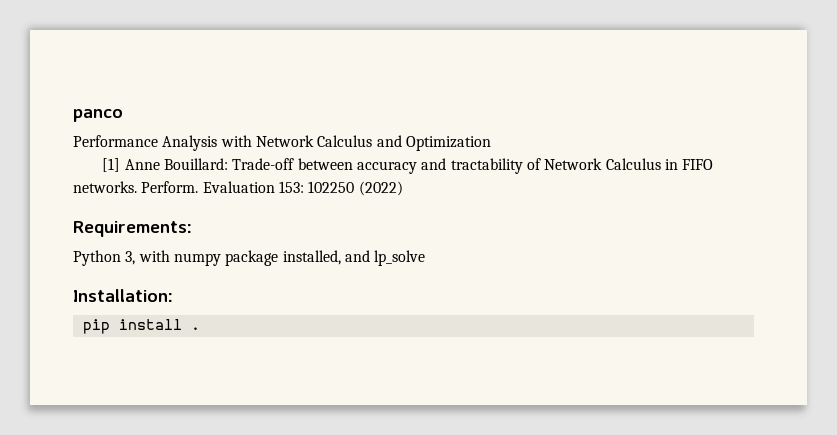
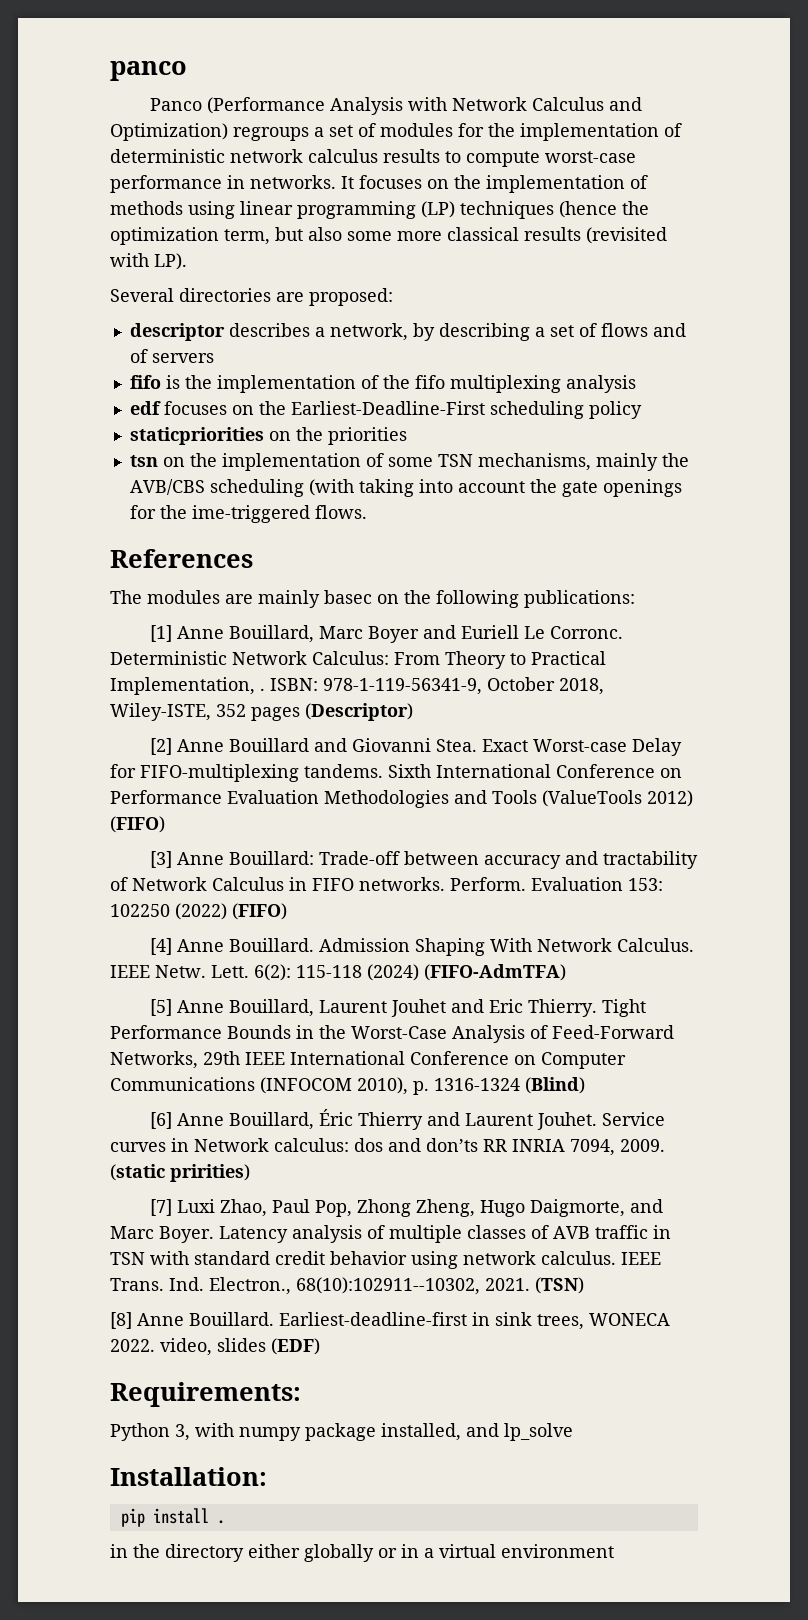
- Performance Analysis with Network Calculus and Optimization
- [1] Anne Bouillard: Trade-off between accuracy and tractability of Network Calculus in FIFO networks.
+ Panco (Performance Analysis with Network Calculus and Optimization) regroups a set of modules for the implementation of deterministic network calculus results to compute worst-case performance in networks. It focuses on the implementation of methods using linear programming (LP) techniques (hence the optimization term, but also some more classical results (revisited with LP).
+ Several directories are proposed:
+ descriptor describes a network, by describing a set of flows and of servers
+ fifo is the implementation of the fifo multiplexing analysis
+ edf focuses on the Earliest-Deadline-First scheduling policy
+ staticpriorities on the priorities
+ tsn on the implementation of some TSN mechanisms, mainly the AVB/CBS scheduling (with taking into account the gate openings for the ime-triggered flows.
+ References
+ The modules are mainly basec on the following publications:
+ [1] Anne Bouillard, Marc Boyer and Euriell Le Corronc. Deterministic Network Calculus: From Theory to Practical Implementation, . ISBN: 978-1-119-56341-9, October 2018, Wiley-ISTE, 352 pages (Descriptor)
+ [2] Anne Bouillard and Giovanni Stea. Exact Worst-case Delay for FIFO-multiplexing tandems. Sixth International Conference on Performance Evaluation Methodologies and Tools (ValueTools 2012) (FIFO)
+ [3] Anne Bouillard: Trade-off between accuracy and tractability of Network Calculus in FIFO networks.
- Evaluation 153: 102250 (2022)
+ Evaluation 153: 102250 (2022) (FIFO)
+ [4] Anne Bouillard. Admission Shaping With Network Calculus. IEEE Netw. Lett. 6(2): 115-118 (2024) (FIFO-AdmTFA)
+ [5] Anne Bouillard, Laurent Jouhet and Eric Thierry. Tight Performance Bounds in the Worst-Case Analysis of Feed-Forward Networks, 29th IEEE International Conference on Computer Communications (INFOCOM 2010), p. 1316-1324 (Blind)
+ [6] Anne Bouillard, Éric Thierry and Laurent Jouhet. Service curves in Network calculus: dos and don’ts RR INRIA 7094, 2009. (static pririties)
+ [7] Luxi Zhao, Paul Pop, Zhong Zheng, Hugo Daigmorte, and Marc Boyer. Latency analysis of multiple classes of AVB traffic in TSN with standard credit behavior using network calculus. IEEE Trans. Ind. Electron., 68(10):102911--10302, 2021. (TSN)
+ [8] Anne Bouillard. Earliest-deadline-first in sink trees, WONECA 2022. video, slides (EDF)
+ in the directory either globally or in a virtual environment

